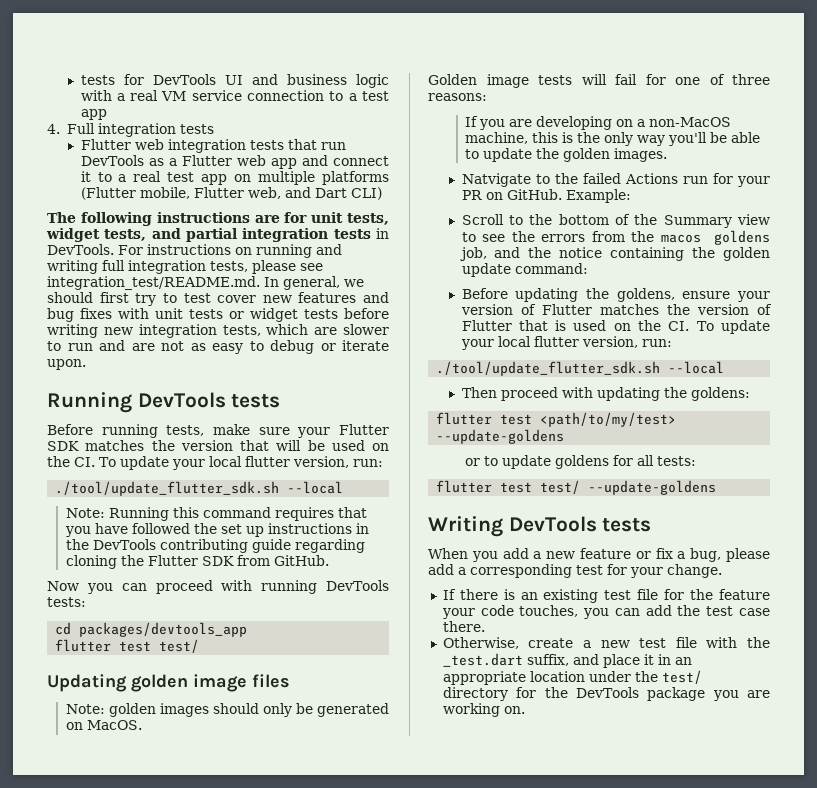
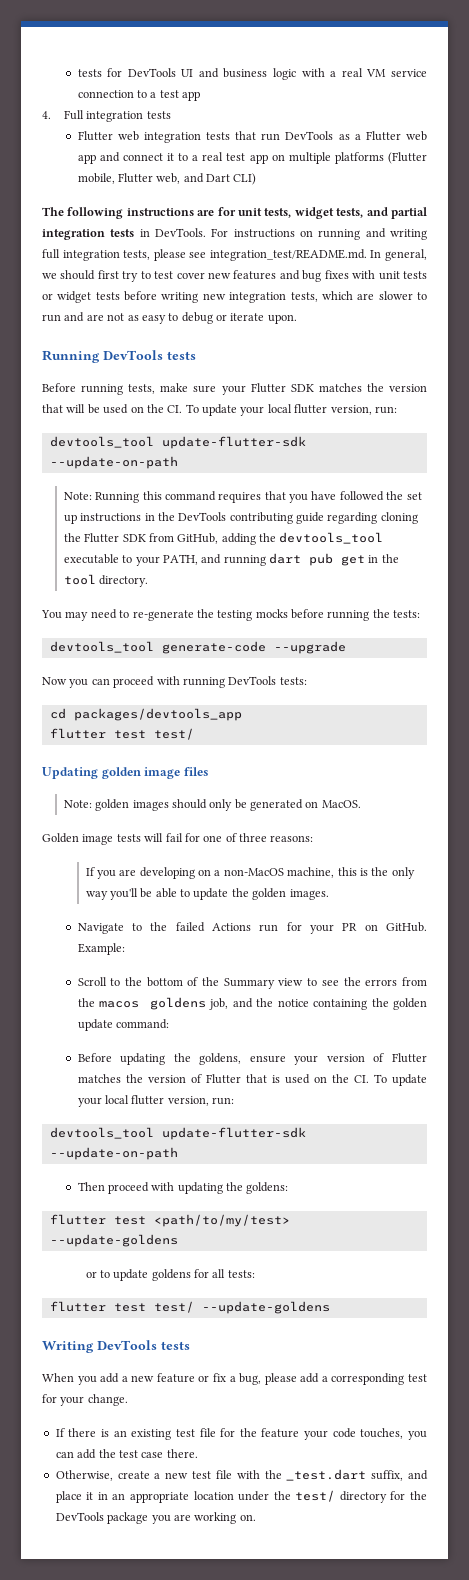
  Before running tests, make sure your Flutter SDK matches the version that will be used on the CI. To update your local flutter version, run:
- ./tool/update_flutter_sdk.sh --local
+ devtools_tool update-flutter-sdk --update-on-path
- Note: Running this command requires that you have followed the set up instructions in the DevTools contributing guide regarding cloning the Flutter SDK from GitHub.
+ Note: Running this command requires that you have followed the set up instructions in the DevTools contributing guide regarding cloning the Flutter SDK from GitHub, adding the devtools_tool executable to your PATH, and running dart pub get in the tool directory.
+ You may need to re-generate the testing mocks before running the tests:
+ devtools_tool generate-code --upgrade
- Natvigate to the failed Actions run for your PR on GitHub.
+ Navigate to the failed Actions run for your PR on GitHub.
  Before updating the goldens, ensure your version of Flutter matches the version of Flutter that is used on the CI. To update your local flutter version, run:
- ./tool/update_flutter_sdk.sh --local
+ devtools_tool update-flutter-sdk --update-on-path

